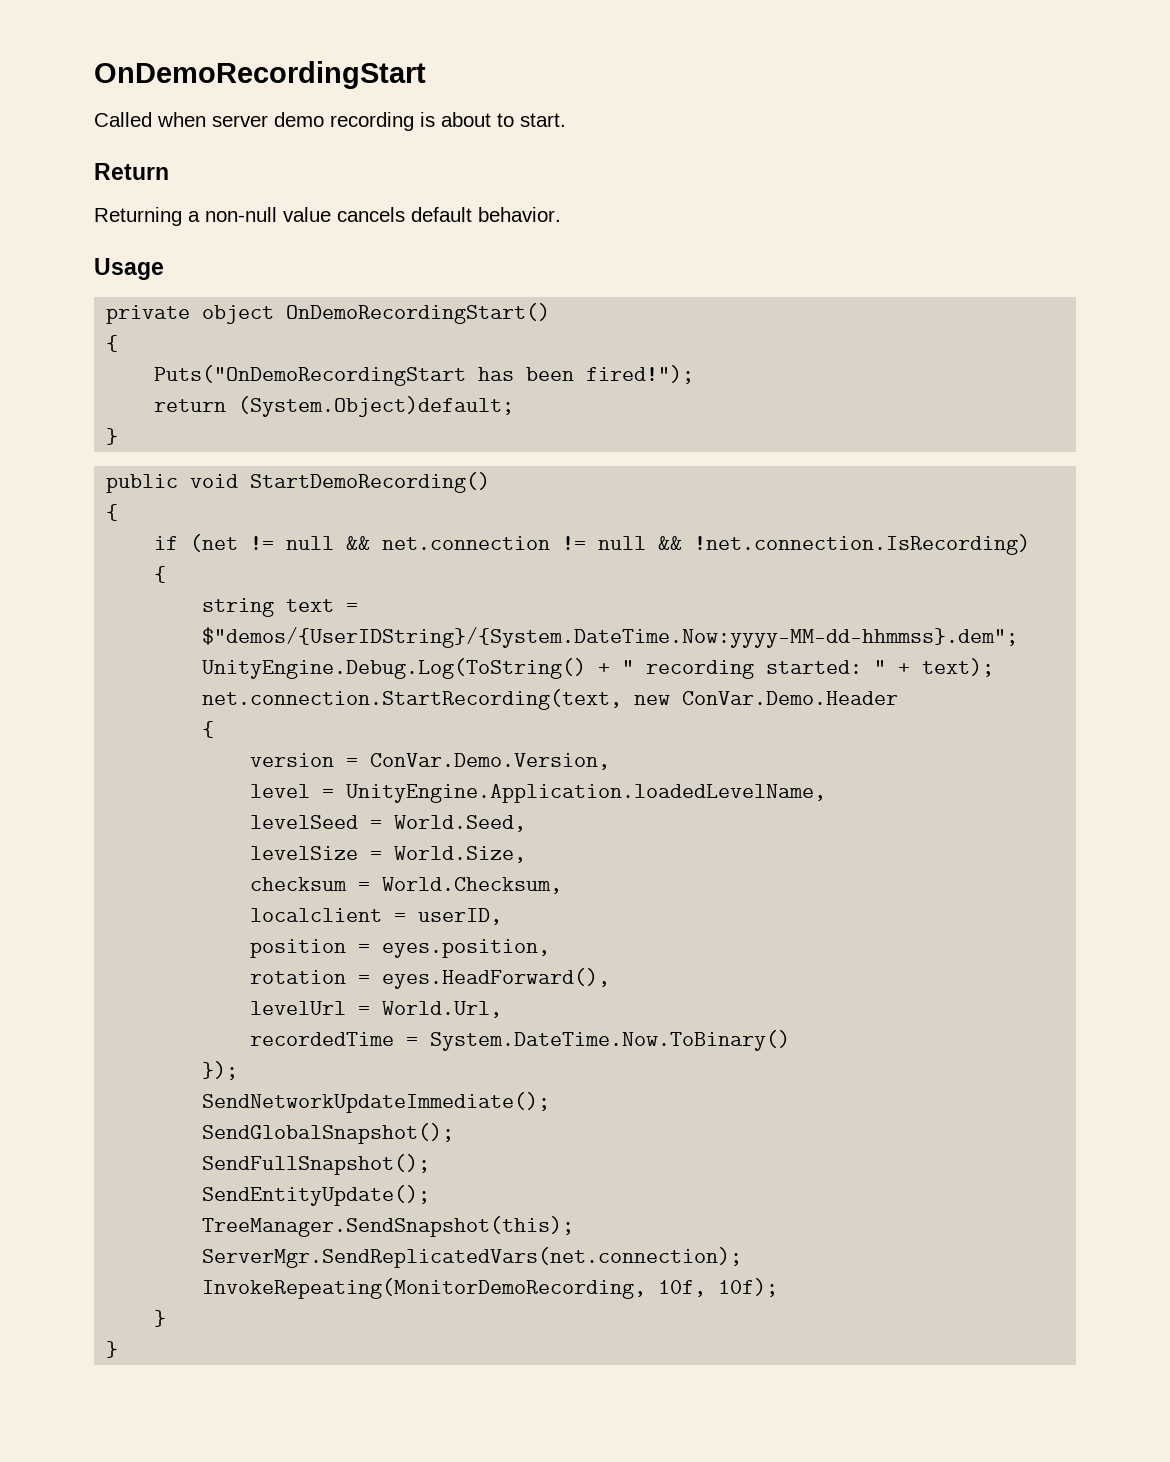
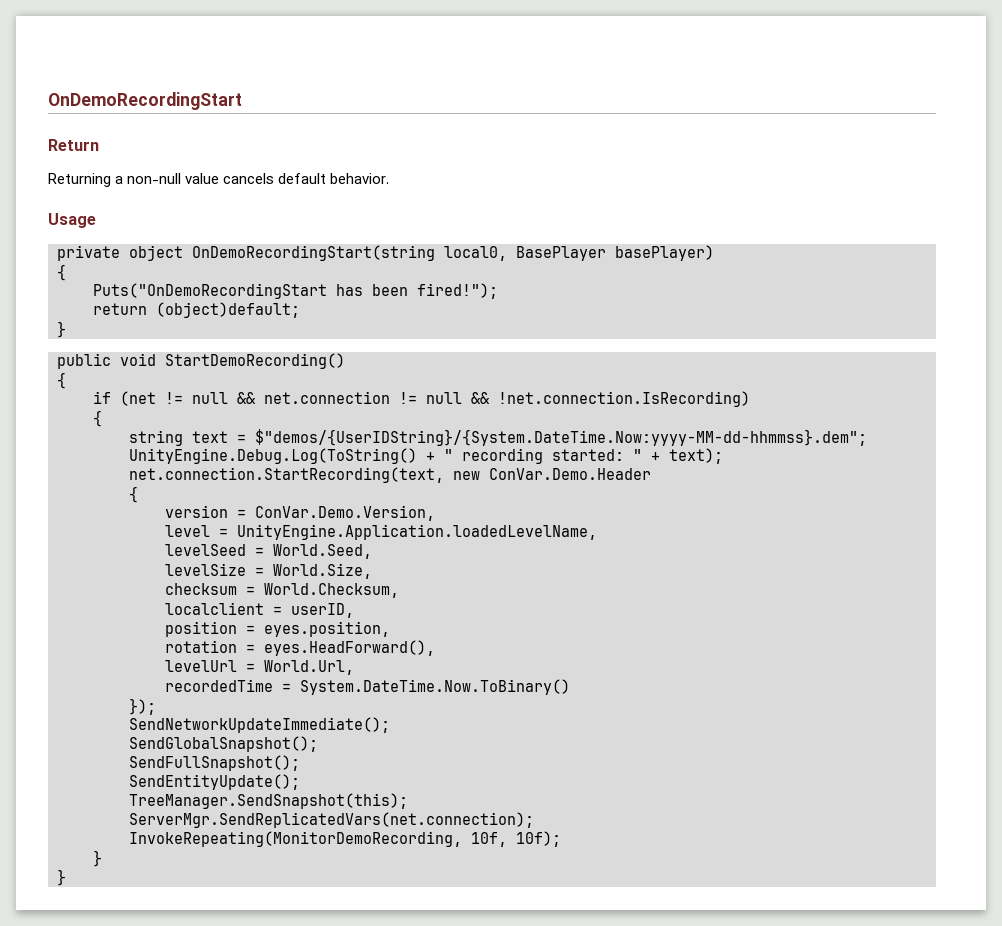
- Called when server demo recording is about to start.
- private object OnDemoRecordingStart()
+ private object OnDemoRecordingStart(string local0, BasePlayer basePlayer)
- return (System.Object)default;
+ return (object)default;

